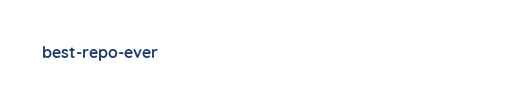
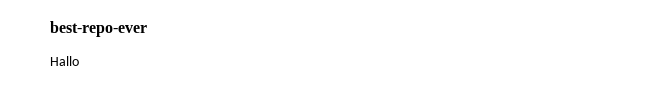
+ Hallo

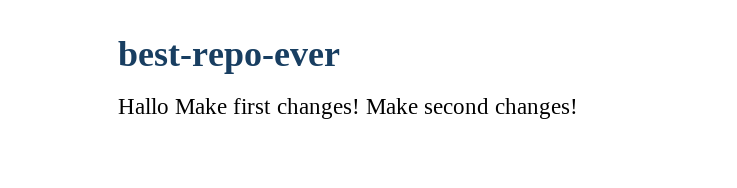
- Hallo
+ Hallo Make first changes! Make second changes!

